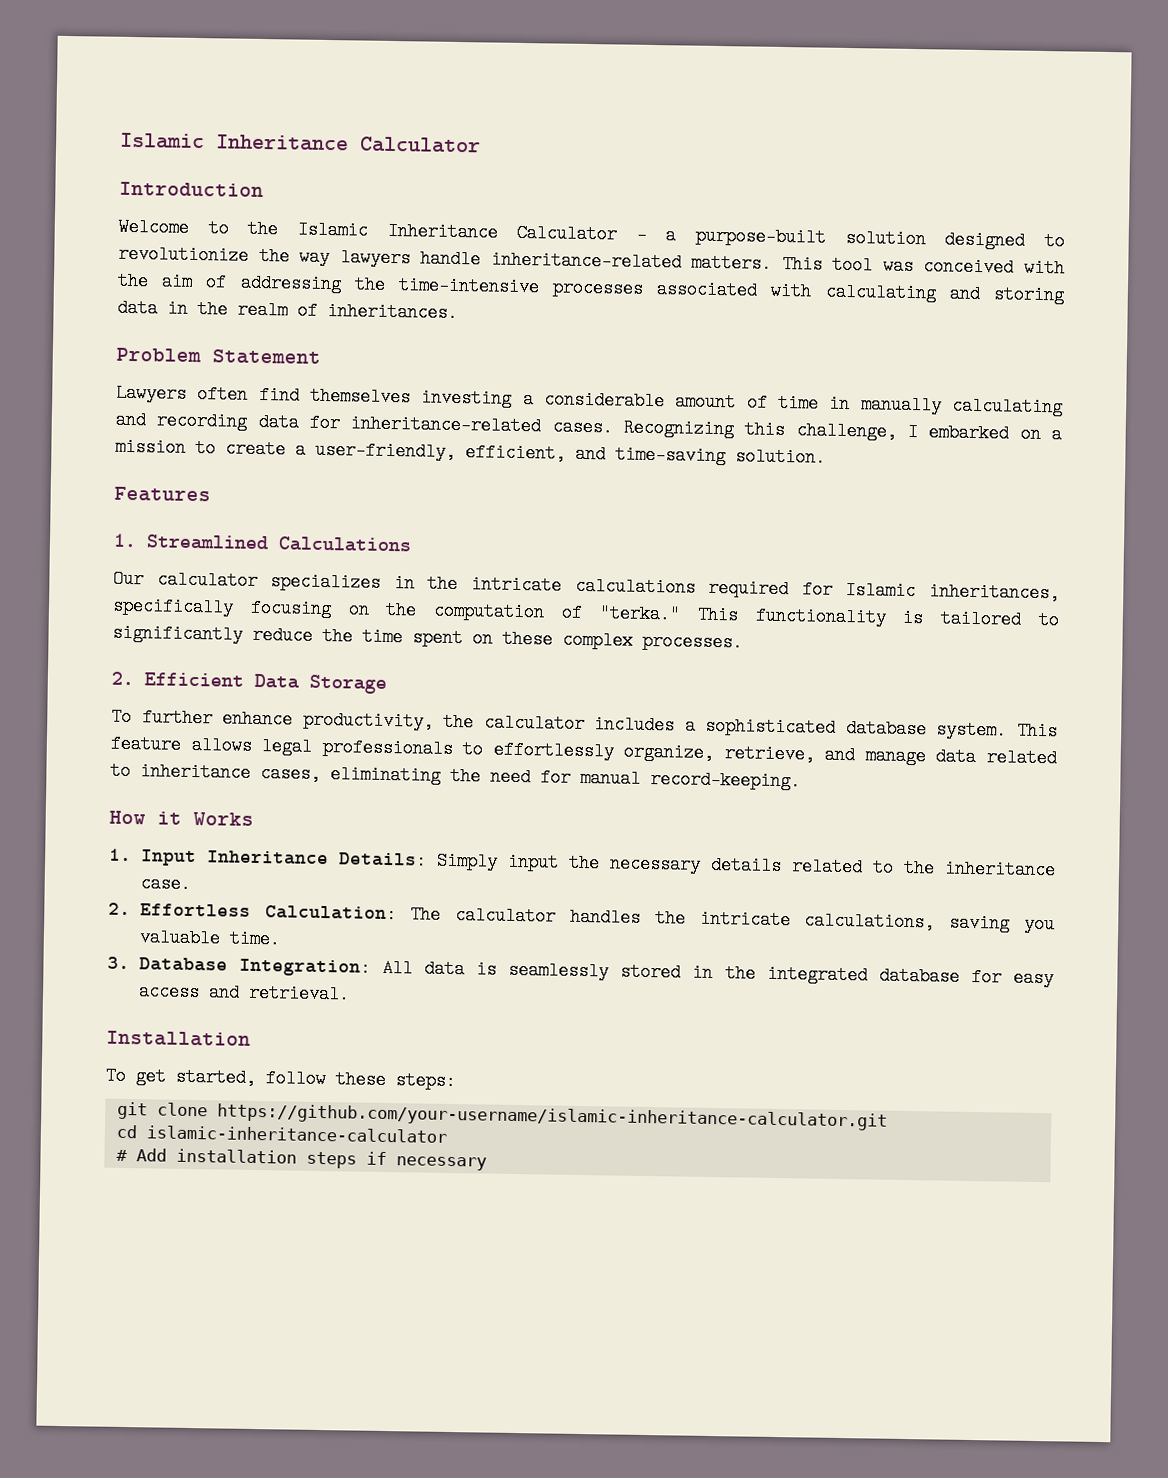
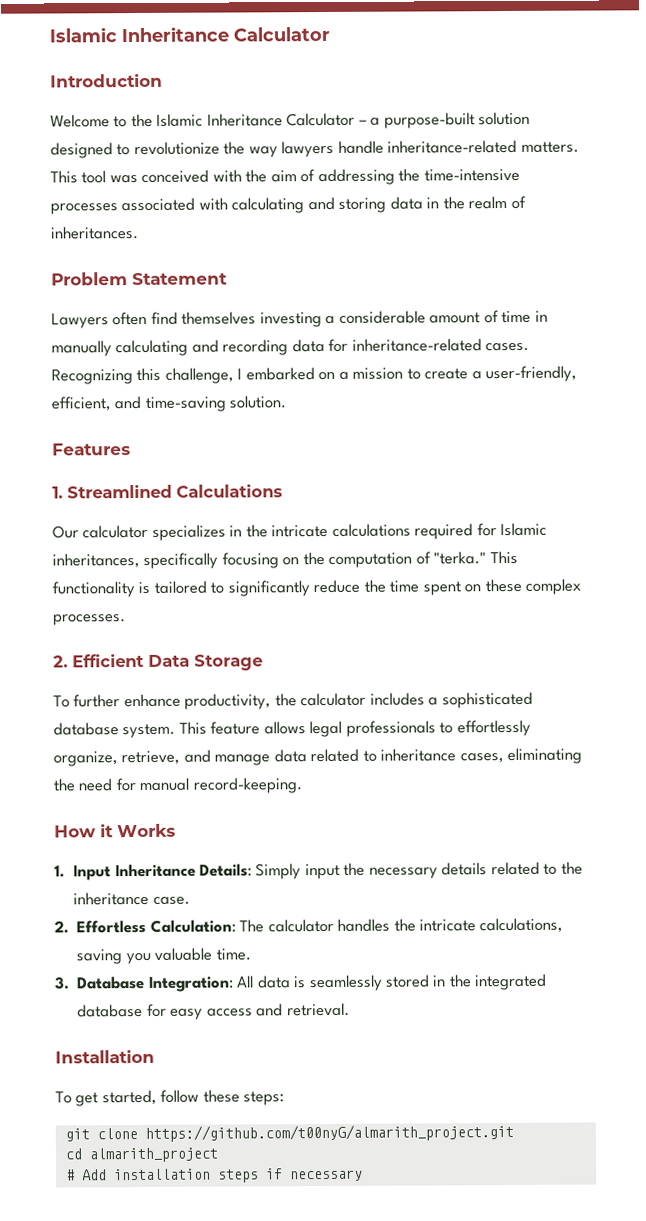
- git clone https://github.com/your-username/islamic-inheritance-calculator.git
+ git clone https://github.com/t00nyG/almarith_project.git
- cd islamic-inheritance-calculator
+ cd almarith_project

